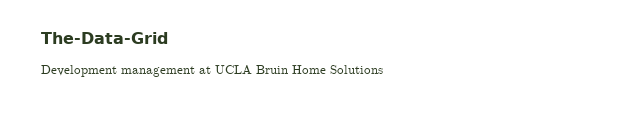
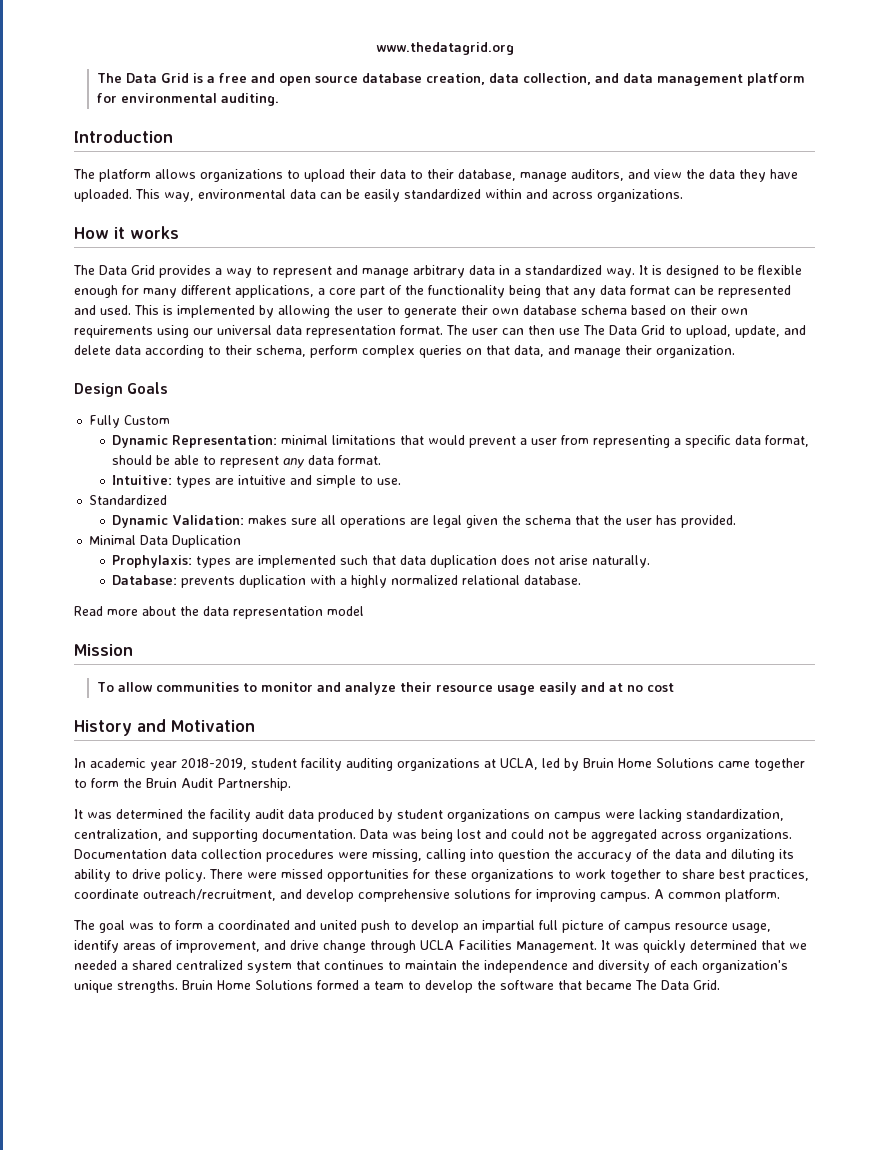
- The-Data-Grid
- Development management at UCLA Bruin Home Solutions
+ www.thedatagrid.org
+ The Data Grid is a free and open source database creation, data collection, and data management platform for environmental auditing.
+ Introduction
+ The platform allows organizations to upload their data to their database, manage auditors, and view the data they have uploaded. This way, environmental data can be easily standardized within and across organizations.
+ How it works
+ The Data Grid provides a way to represent and manage arbitrary data in a standardized way. It is designed to be flexible enough for many different applications, a core part of the functionality being that any data format can be represented and used. This is implemented by allowing the user to generate their own database schema based on their own requirements using our universal data representation format. The user can then use The Data Grid to upload, update, and delete data according to their schema, perform complex queries on that data, and manage their organization.
+ Design Goals
+ Fully Custom
+ Dynamic Representation: minimal limitations that would prevent a user from representing a specific data format, should be able to represent any data format.
+ Intuitive: types are intuitive and simple to use.
+ Standardized
+ Dynamic Validation: makes sure all operations are legal given the schema that the user has provided.
+ Minimal Data Duplication
+ Prophylaxis: types are implemented such that data duplication does not arise naturally.
+ Database: prevents duplication with a highly normalized relational database.
+ Read more about the data representation model
+ Mission
+ To allow communities to monitor and analyze their resource usage easily and at no cost
+ History and Motivation
+ In academic year 2018-2019, student facility auditing organizations at UCLA, led by Bruin Home Solutions came together to form the Bruin Audit Partnership.
+ It was determined the facility audit data produced by student organizations on campus were lacking standardization, centralization, and supporting documentation. Data was being lost and could not be aggregated across organizations. Documentation data collection procedures were missing, calling into question the accuracy of the data and diluting its ability to drive policy. There were missed opportunities for these organizations to work together to share best practices, coordinate outreach/recruitment, and develop comprehensive solutions for improving campus. A common platform.
+ The goal was to form a coordinated and united push to develop an impartial full picture of campus resource usage, identify areas of improvement, and drive change through UCLA Facilities Management. It was quickly determined that we needed a shared centralized system that continues to maintain the independence and diversity of each organization's unique strengths. Bruin Home Solutions formed a team to develop the software that became The Data Grid.

